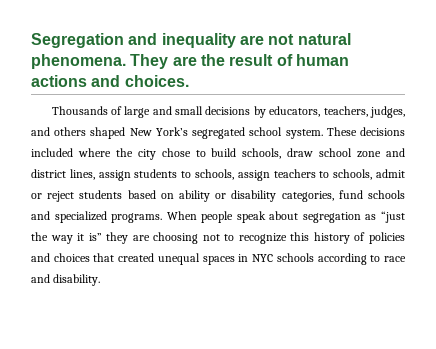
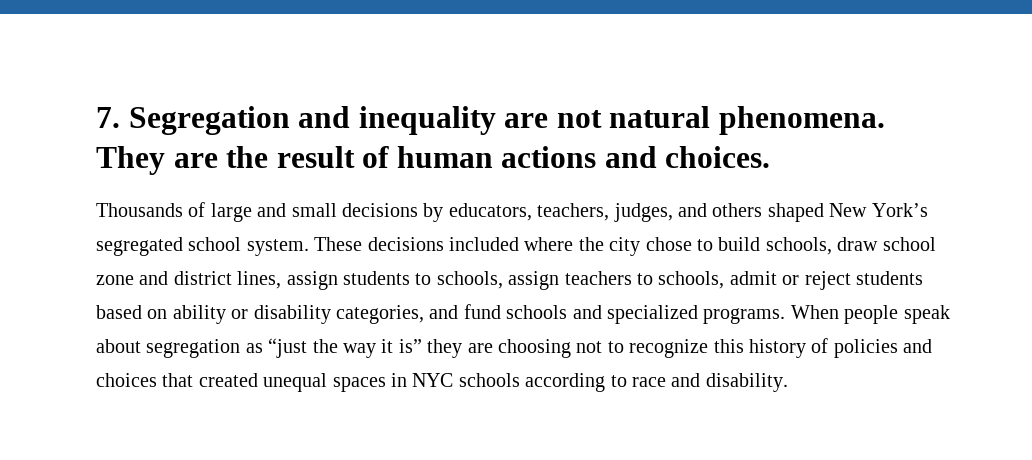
- Segregation and inequality are not natural phenomena.
+ 7. Segregation and inequality are not natural phenomena.
- These decisions included where the city chose to build schools, draw school zone and district lines, assign students to schools, assign teachers to schools, admit or reject students based on ability or disability categories, fund schools and specialized programs.
+ These decisions included where the city chose to build schools, draw school zone and district lines, assign students to schools, assign teachers to schools, admit or reject students based on ability or disability categories, and fund schools and specialized programs.

